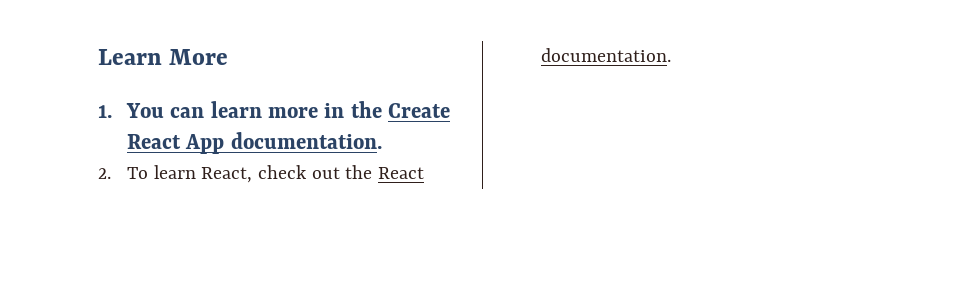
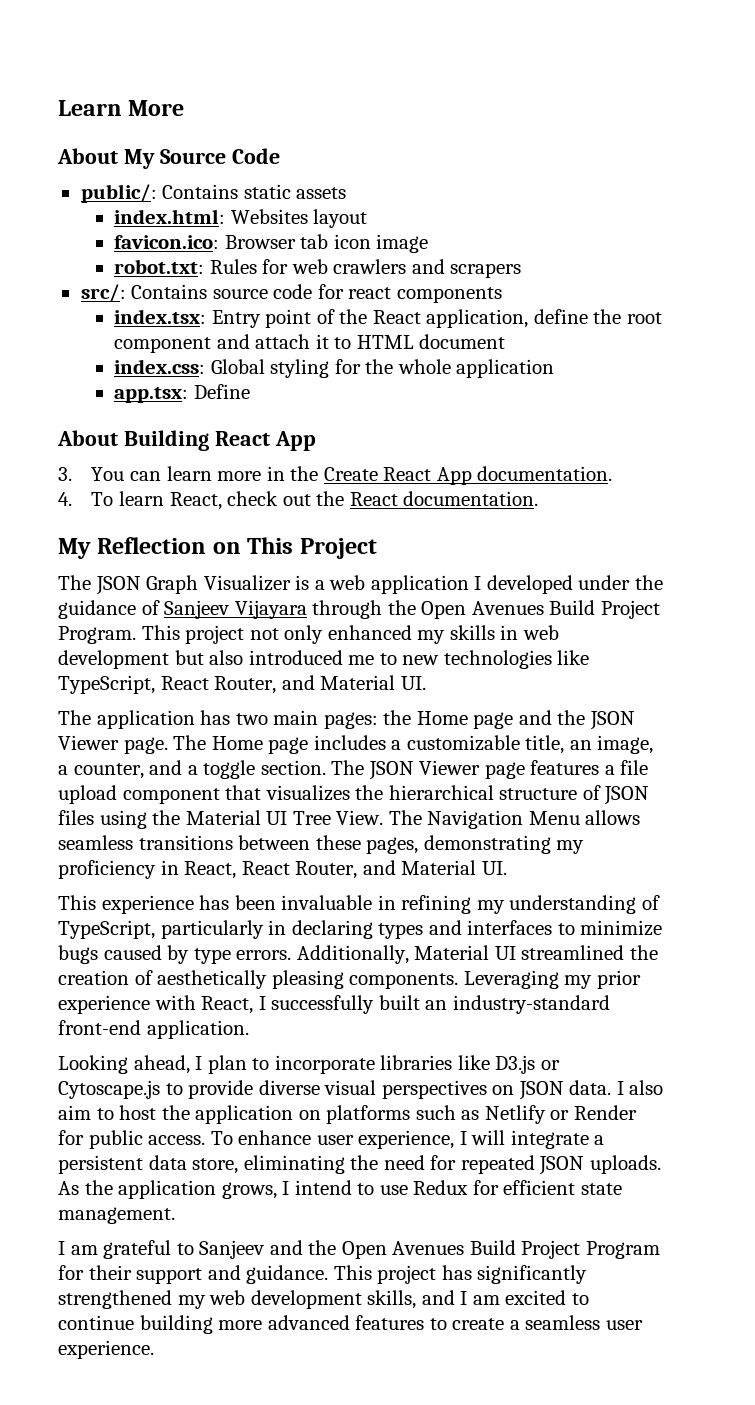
- 1. You can learn more in the Create React App documentation.
+ About My Source Code
+ public/: Contains static assets
+ index.html: Websites layout
+ favicon.ico: Browser tab icon image
+ robot.txt: Rules for web crawlers and scrapers
+ src/: Contains source code for react components
+ index.tsx: Entry point of the React application, define the root component and attach it to HTML document
+ index.css: Global styling for the whole application
+ app.tsx: Define
+ About Building React App
+ 3. You can learn more in the Create React App documentation.
- 2. To learn React, check out the React documentation.
+ 4. To learn React, check out the React documentation.
+ My Reflection on This Project
+ The JSON Graph Visualizer is a web application I developed under the guidance of Sanjeev Vijayara through the Open Avenues Build Project Program. This project not only enhanced my skills in web development but also introduced me to new technologies like TypeScript, React Router, and Material UI.
+ The application has two main pages: the Home page and the JSON Viewer page. The Home page includes a customizable title, an image, a counter, and a toggle section. The JSON Viewer page features a file upload component that visualizes the hierarchical structure of JSON files using the Material UI Tree View. The Navigation Menu allows seamless transitions between these pages, demonstrating my proficiency in React, React Router, and Material UI.
+ This experience has been invaluable in refining my understanding of TypeScript, particularly in declaring types and interfaces to minimize bugs caused by type errors. Additionally, Material UI streamlined the creation of aesthetically pleasing components. Leveraging my prior experience with React, I successfully built an industry-standard front-end application.
+ Looking ahead, I plan to incorporate libraries like D3.js or Cytoscape.js to provide diverse visual perspectives on JSON data. I also aim to host the application on platforms such as Netlify or Render for public access. To enhance user experience, I will integrate a persistent data store, eliminating the need for repeated JSON uploads. As the application grows, I intend to use Redux for efficient state management.
+ I am grateful to Sanjeev and the Open Avenues Build Project Program for their support and guidance. This project has significantly strengthened my web development skills, and I am excited to continue building more advanced features to create a seamless user experience.

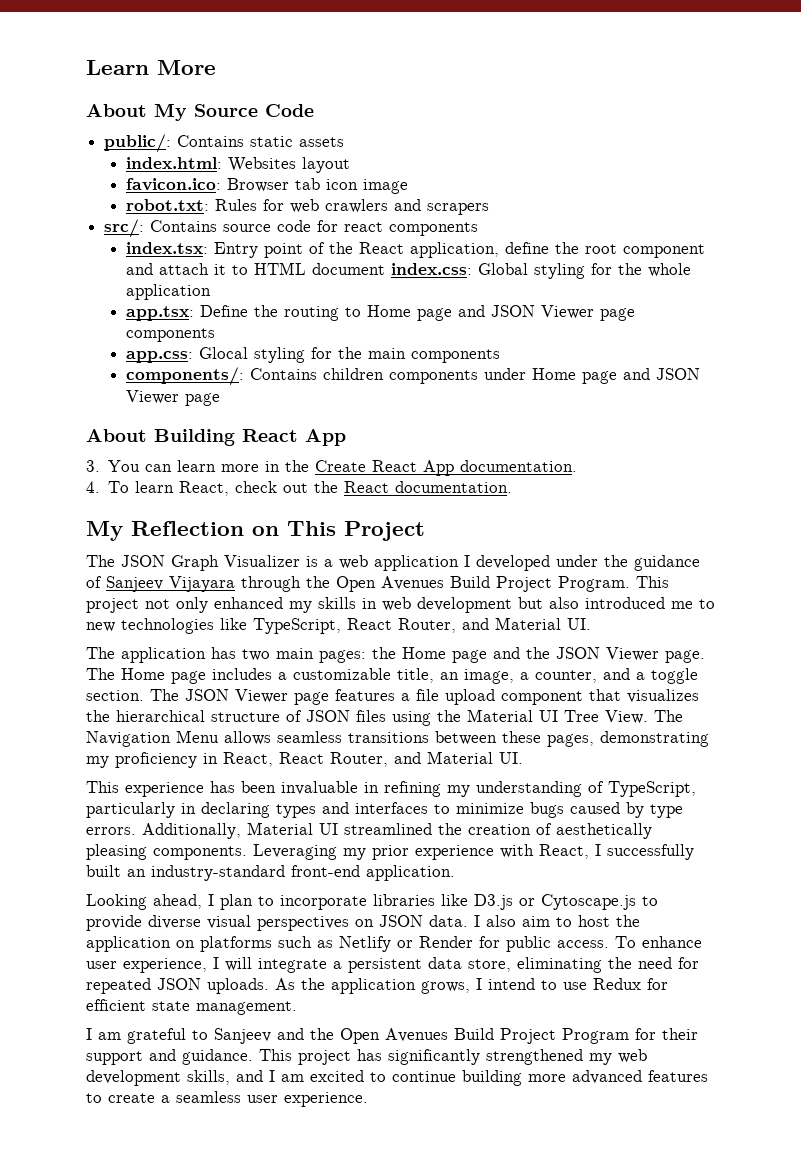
- index.tsx: Entry point of the React application, define the root component and attach it to HTML document
- index.css: Global styling for the whole application
+ index.tsx: Entry point of the React application, define the root component and attach it to HTML document index.css: Global styling for the whole application
- app.tsx: Define
+ app.tsx: Define the routing to Home page and JSON Viewer page components
+ app.css: Glocal styling for the main components
+ components/: Contains children components under Home page and JSON Viewer page

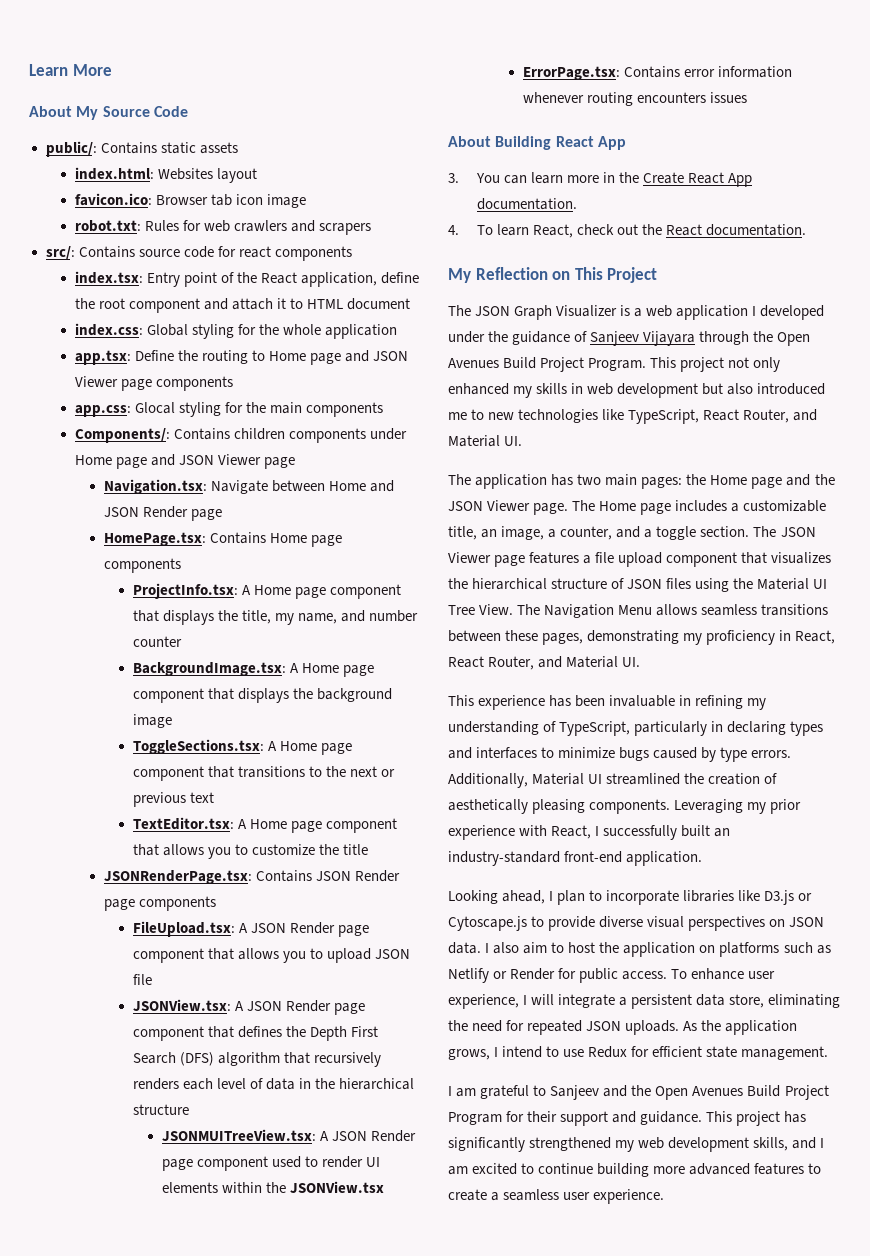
- index.tsx: Entry point of the React application, define the root component and attach it to HTML document index.css: Global styling for the whole application
+ index.tsx: Entry point of the React application, define the root component and attach it to HTML document
+ index.css: Global styling for the whole application
- components/: Contains children components under Home page and JSON Viewer page
+ Components/: Contains children components under Home page and JSON Viewer page
+ Navigation.tsx: Navigate between Home and JSON Render page
+ HomePage.tsx: Contains Home page components
+ ProjectInfo.tsx: A Home page component that displays the title, my name, and number counter
+ BackgroundImage.tsx: A Home page component that displays the background image
+ ToggleSections.tsx: A Home page component that transitions to the next or previous text
+ TextEditor.tsx: A Home page component that allows you to customize the title
+ JSONRenderPage.tsx: Contains JSON Render page components
+ FileUpload.tsx: A JSON Render page component that allows you to upload JSON file
+ JSONView.tsx: A JSON Render page component that defines the Depth First Search (DFS) algorithm that recursively renders each level of data in the hierarchical structure
+ JSONMUITreeView.tsx: A JSON Render page component used to render UI elements within the JSONView.tsx
+ ErrorPage.tsx: Contains error information whenever routing encounters issues

